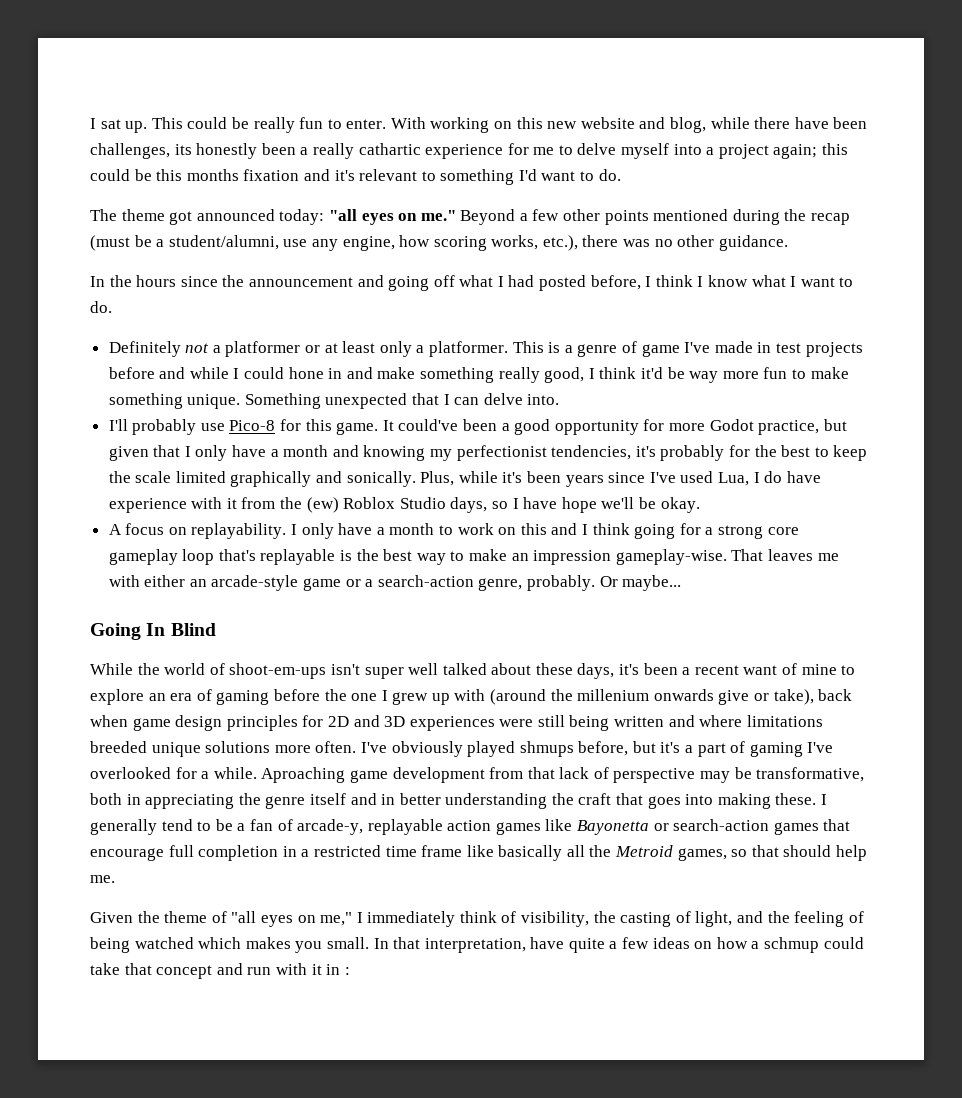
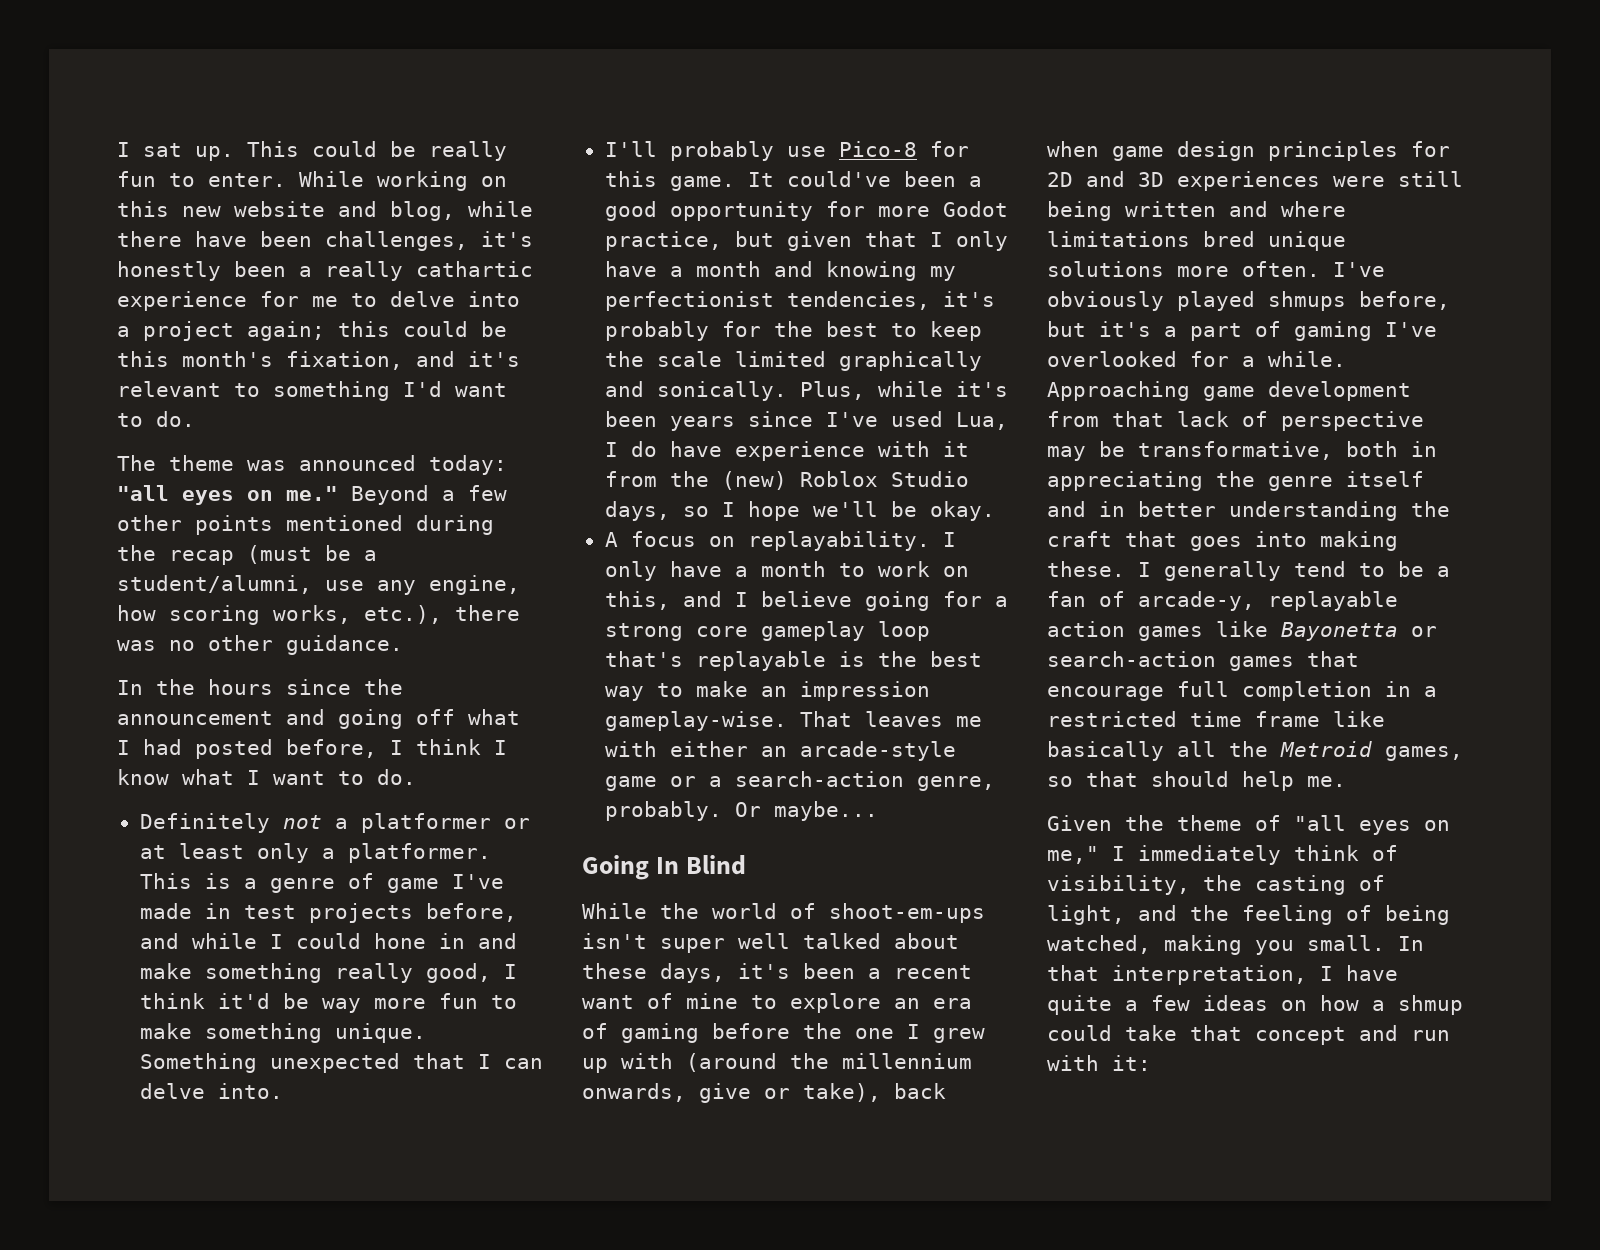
- With working on this new website and blog, while there have been challenges, its honestly been a really cathartic experience for me to delve myself into a project again; this could be this months fixation and it's relevant to something I'd want to do.
+ While working on this new website and blog, while there have been challenges, it's honestly been a really cathartic experience for me to delve into a project again; this could be this month's fixation, and it's relevant to something I'd want to do.
- The theme got announced today: "all eyes on me."
+ The theme was announced today: "all eyes on me."
- This is a genre of game I've made in test projects before and while I could hone in and make something really good, I think it'd be way more fun to make something unique.
+ This is a genre of game I've made in test projects before, and while I could hone in and make something really good, I think it'd be way more fun to make something unique.
- Plus, while it's been years since I've used Lua, I do have experience with it from the (ew) Roblox Studio days, so I have hope we'll be okay.
+ Plus, while it's been years since I've used Lua, I do have experience with it from the (new) Roblox Studio days, so I hope we'll be okay.
- I only have a month to work on this and I think going for a strong core gameplay loop that's replayable is the best way to make an impression gameplay-wise.
+ I only have a month to work on this, and I believe going for a strong core gameplay loop that's replayable is the best way to make an impression gameplay-wise.
- While the world of shoot-em-ups isn't super well talked about these days, it's been a recent want of mine to explore an era of gaming before the one I grew up with (around the millenium onwards give or take), back when game design principles for 2D and 3D experiences were still being written and where limitations breeded unique solutions more often.
+ While the world of shoot-em-ups isn't super well talked about these days, it's been a recent want of mine to explore an era of gaming before the one I grew up with (around the millennium onwards, give or take), back when game design principles for 2D and 3D experiences were still being written and where limitations bred unique solutions more often.
- Aproaching game development from that lack of perspective may be transformative, both in appreciating the genre itself and in better understanding the craft that goes into making these.
+ Approaching game development from that lack of perspective may be transformative, both in appreciating the genre itself and in better understanding the craft that goes into making these.
- Given the theme of "all eyes on me," I immediately think of visibility, the casting of light, and the feeling of being watched which makes you small.
+ Given the theme of "all eyes on me," I immediately think of visibility, the casting of light, and the feeling of being watched, making you small.
- In that interpretation, have quite a few ideas on how a schmup could take that concept and run with it in :
+ In that interpretation, I have quite a few ideas on how a shmup could take that concept and run with it:

